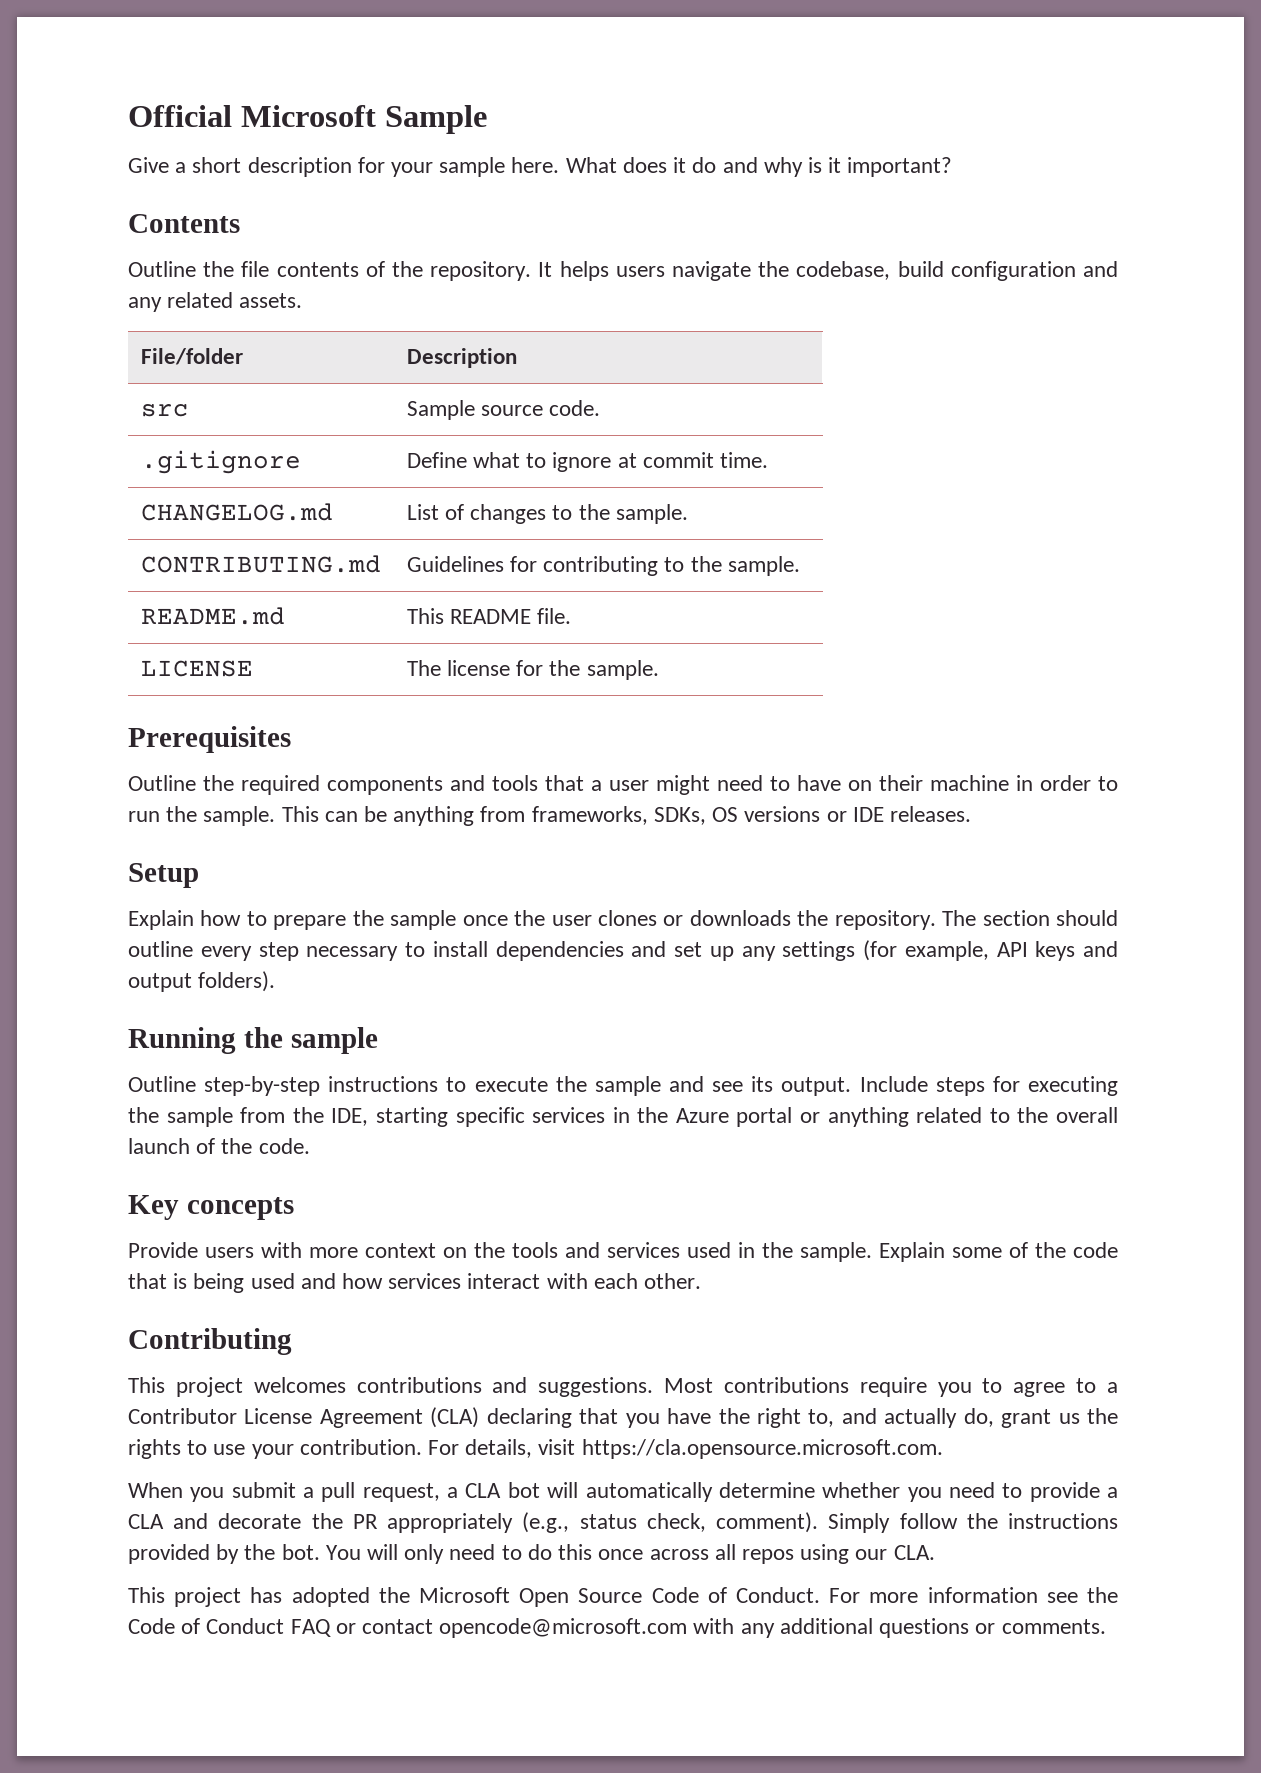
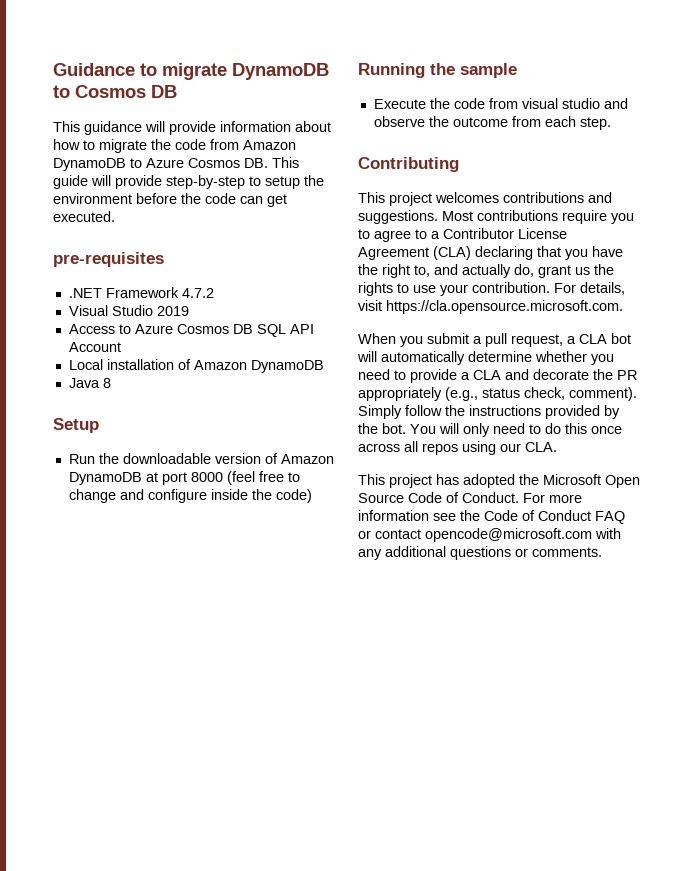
- Official Microsoft Sample
- Give a short description for your sample here. What does it do and why is it important?
- Contents
- Outline the file contents of the repository. It helps users navigate the codebase, build configuration and any related assets.
- File/folder | Description
- src | Sample source code.
- .gitignore | Define what to ignore at commit time.
- CHANGELOG.md | List of changes to the sample.
- CONTRIBUTING.md | Guidelines for contributing to the sample.
- README.md | This README file.
- LICENSE | The license for the sample.
- Prerequisites
- Outline the required components and tools that a user might need to have on their machine in order to run the sample. This can be anything from frameworks, SDKs, OS versions or IDE releases.
+ Guidance to migrate DynamoDB to Cosmos DB
+ This guidance will provide information about how to migrate the code from Amazon DynamoDB to Azure Cosmos DB. This guide will provide step-by-step to setup the environment before the code can get executed.
+ pre-requisites
+ .NET Framework 4.7.2
+ Visual Studio 2019
+ Access to Azure Cosmos DB SQL API Account
+ Local installation of Amazon DynamoDB
+ Java 8
  Setup
- Explain how to prepare the sample once the user clones or downloads the repository. The section should outline every step necessary to install dependencies and set up any settings (for example, API keys and output folders).
+ Run the downloadable version of Amazon DynamoDB at port 8000 (feel free to change and configure inside the code)
  Running the sample
- Outline step-by-step instructions to execute the sample and see its output. Include steps for executing the sample from the IDE, starting specific services in the Azure portal or anything related to the overall launch of the code.
- Key concepts
- Provide users with more context on the tools and services used in the sample. Explain some of the code that is being used and how services interact with each other.
+ Execute the code from visual studio and observe the outcome from each step.

